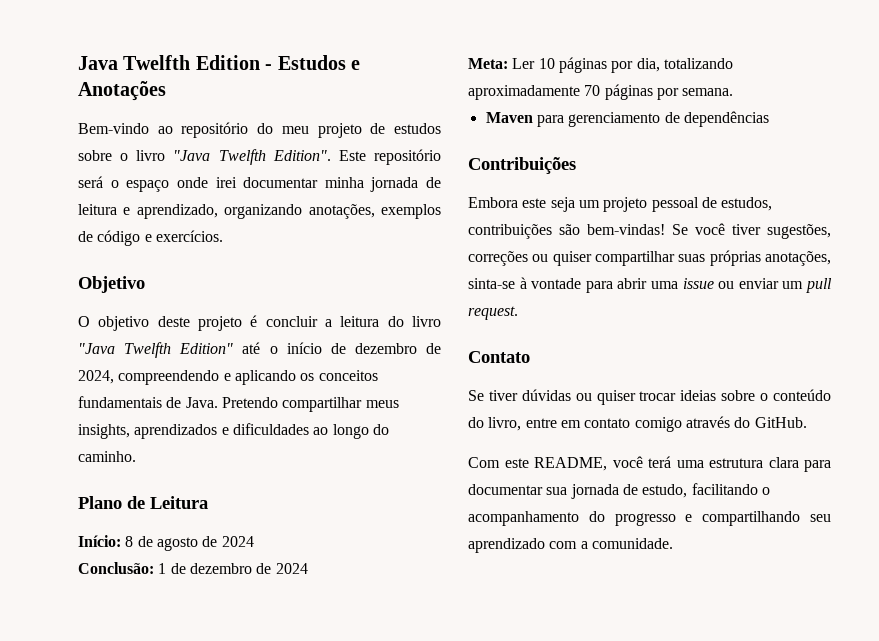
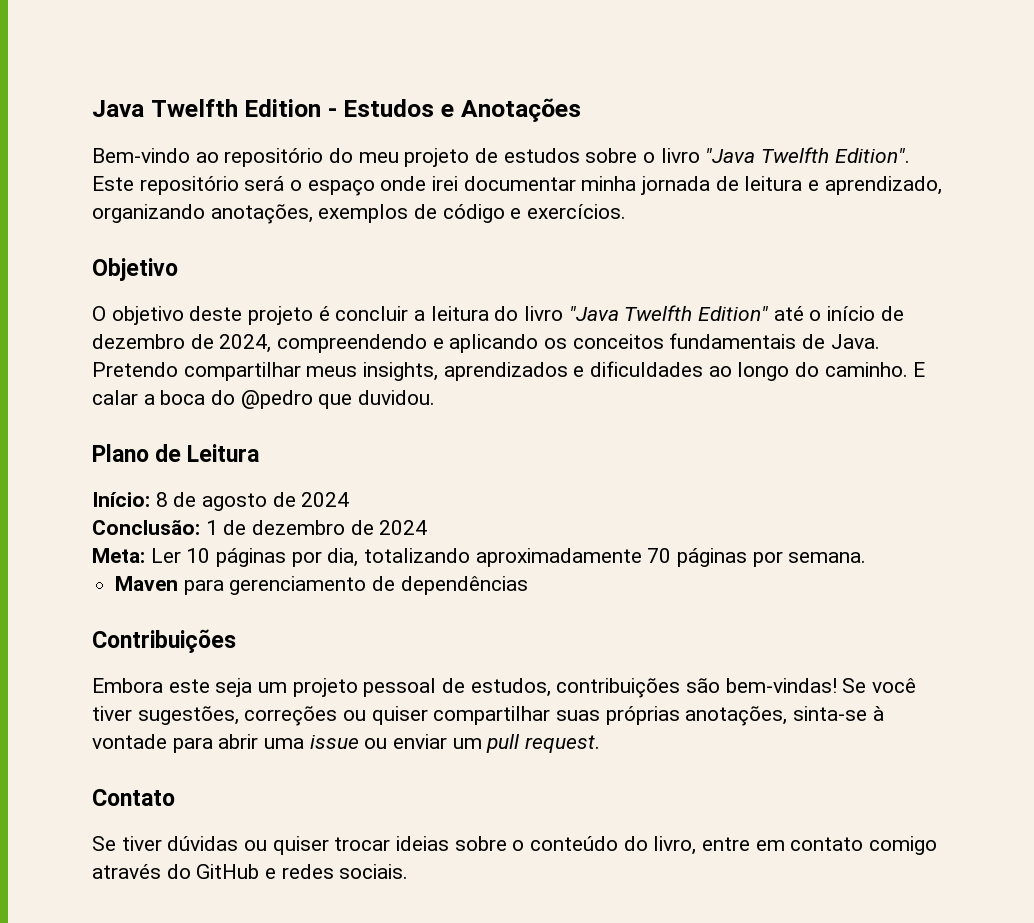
+ E calar a boca do @pedro que duvidou.
- Se tiver dúvidas ou quiser trocar ideias sobre o conteúdo do livro, entre em contato comigo através do GitHub.
- Com este README, você terá uma estrutura clara para documentar sua jornada de estudo, facilitando o acompanhamento do progresso e compartilhando seu aprendizado com a comunidade.
+ Se tiver dúvidas ou quiser trocar ideias sobre o conteúdo do livro, entre em contato comigo através do GitHub e redes sociais.

